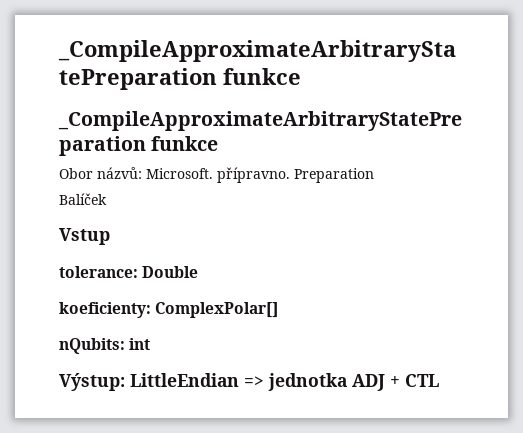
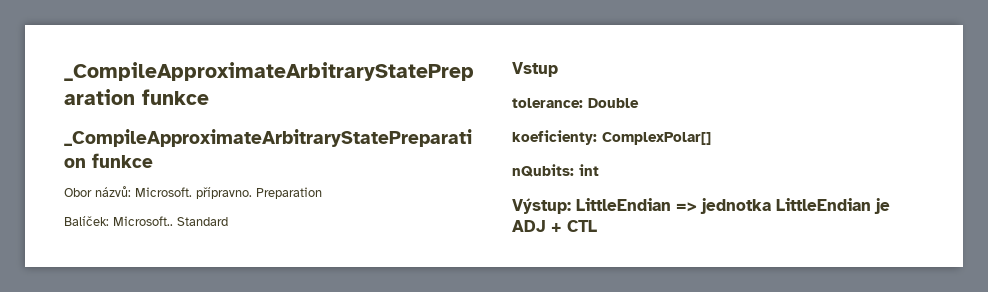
- Balíček
+ Balíček: Microsoft.. Standard
- Výstup: LittleEndian => jednotka ADJ + CTL
+ Výstup: LittleEndian => jednotka LittleEndian je ADJ + CTL

